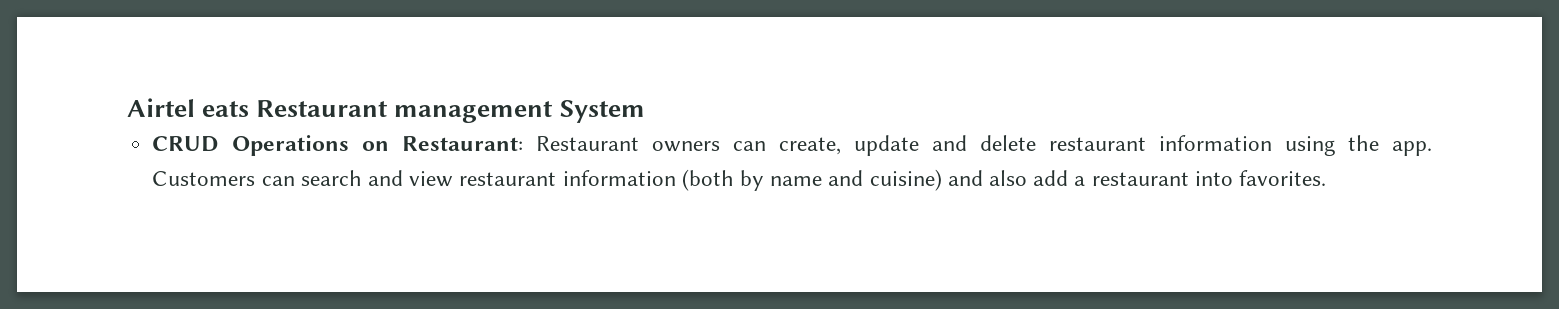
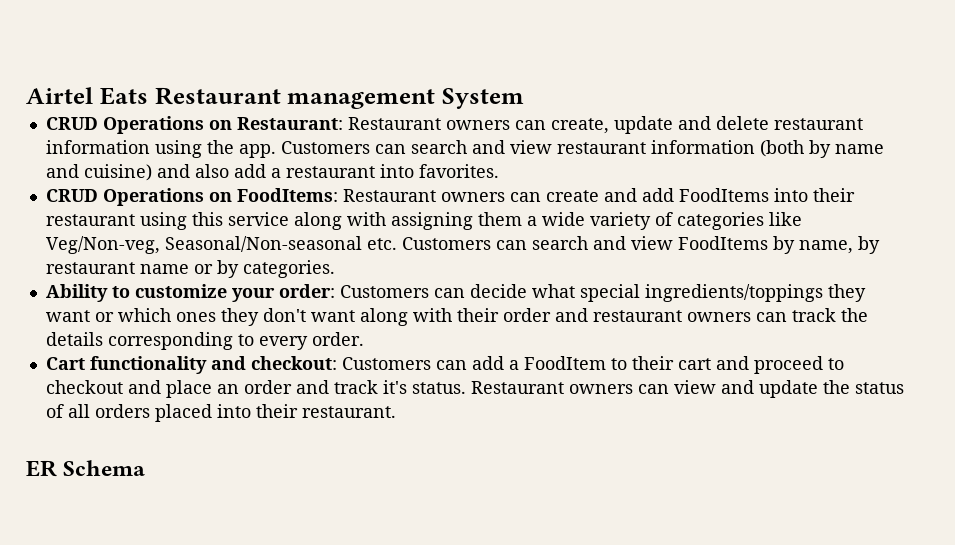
- Airtel eats Restaurant management System
+ Airtel Eats Restaurant management System
+ CRUD Operations on FoodItems: Restaurant owners can create and add FoodItems into their restaurant using this service along with assigning them a wide variety of categories like Veg/Non-veg, Seasonal/Non-seasonal etc. Customers can search and view FoodItems by name, by restaurant name or by categories.
+ Ability to customize your order: Customers can decide what special ingredients/toppings they want or which ones they don't want along with their order and restaurant owners can track the details corresponding to every order.
+ Cart functionality and checkout: Customers can add a FoodItem to their cart and proceed to checkout and place an order and track it's status. Restaurant owners can view and update the status of all orders placed into their restaurant.
+ ER Schema

